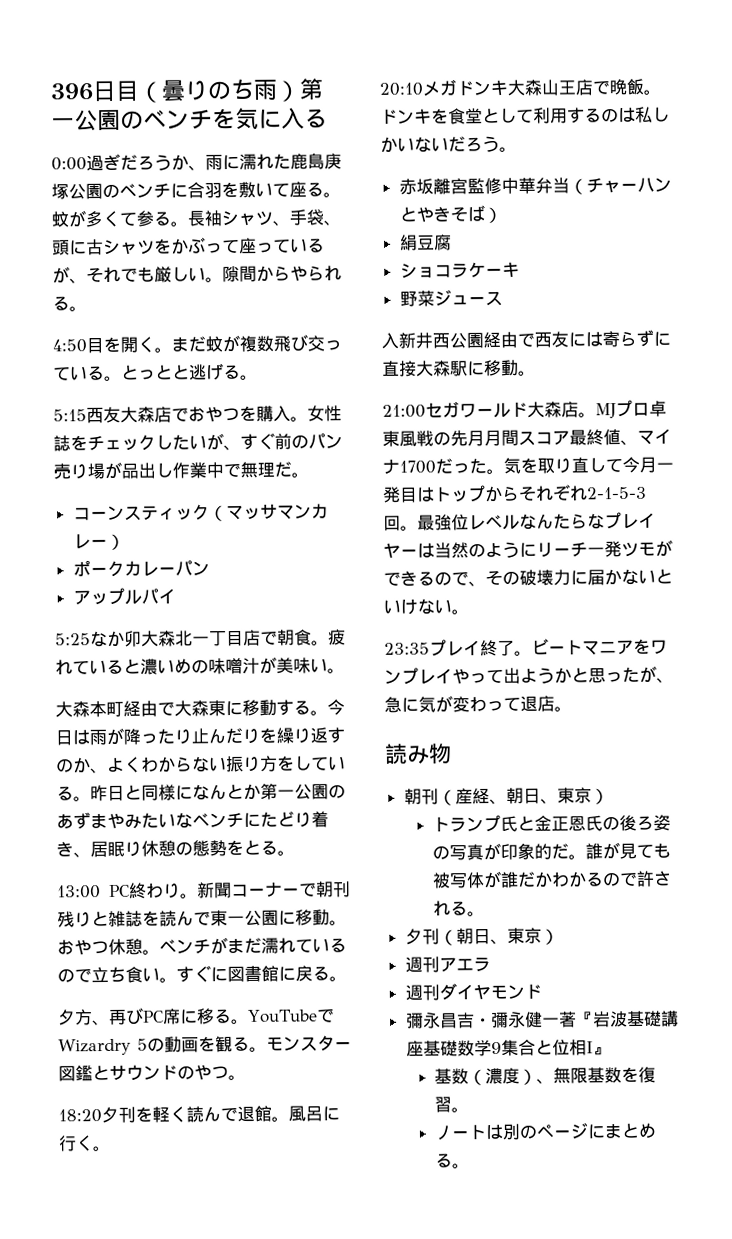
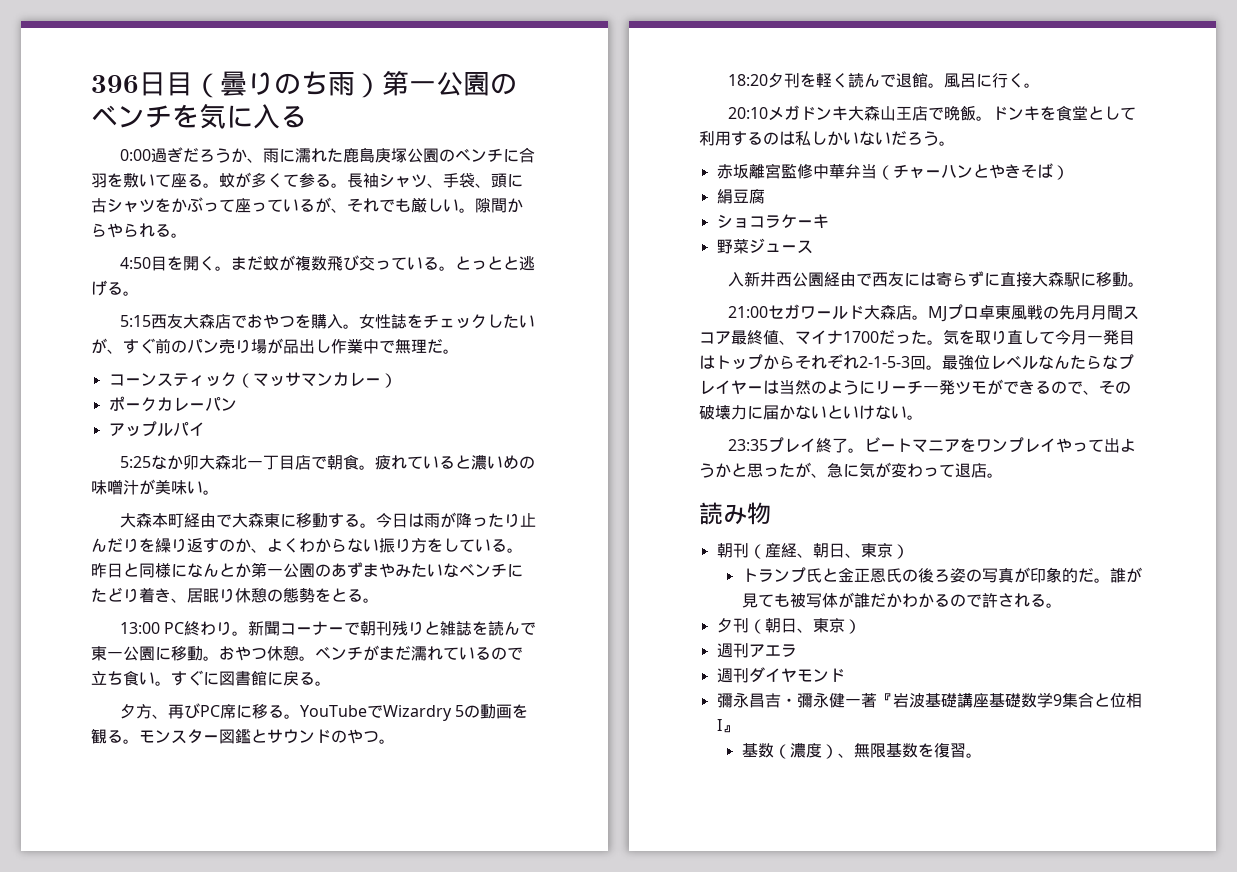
- ノートは別のページにまとめる。

